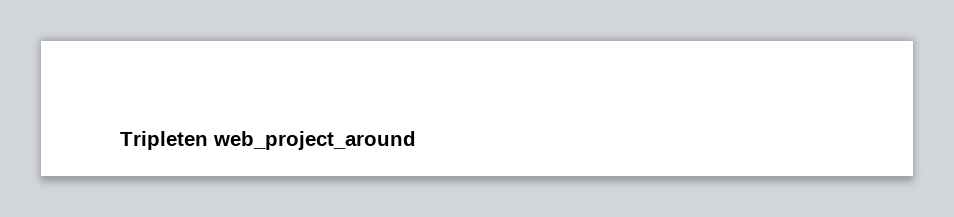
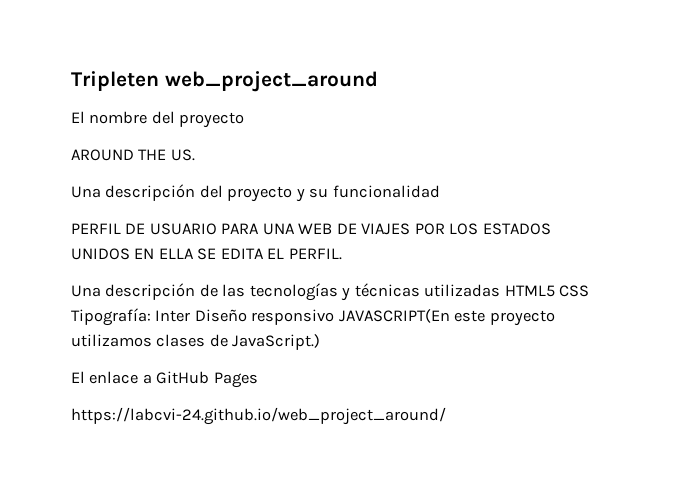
+ El nombre del proyecto
+ AROUND THE US.
+ Una descripción del proyecto y su funcionalidad
+ PERFIL DE USUARIO PARA UNA WEB DE VIAJES POR LOS ESTADOS UNIDOS EN ELLA SE EDITA EL PERFIL.
+ Una descripción de las tecnologías y técnicas utilizadas HTML5 CSS Tipografía: Inter Diseño responsivo JAVASCRIPT(En este proyecto utilizamos clases de JavaScript.)
+ El enlace a GitHub Pages
+ https://labcvi-24.github.io/web_project_around/

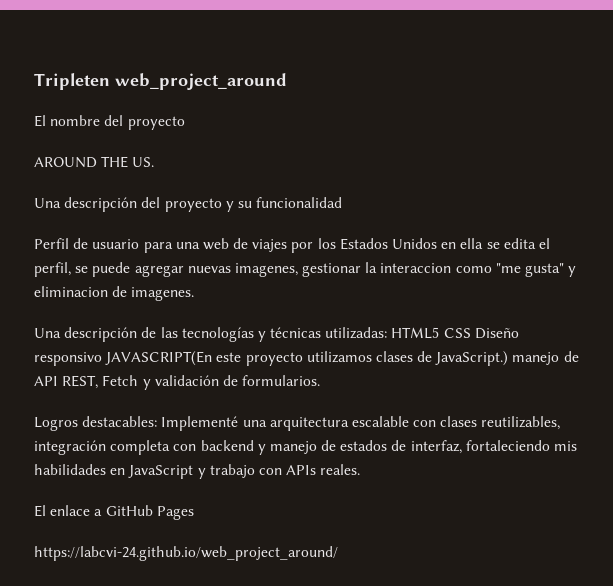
- PERFIL DE USUARIO PARA UNA WEB DE VIAJES POR LOS ESTADOS UNIDOS EN ELLA SE EDITA EL PERFIL.
+ Perfil de usuario para una web de viajes por los Estados Unidos en ella se edita el perfil, se puede agregar nuevas imagenes, gestionar la interaccion como "me gusta" y eliminacion de imagenes.
- Una descripción de las tecnologías y técnicas utilizadas HTML5 CSS Tipografía: Inter Diseño responsivo JAVASCRIPT(En este proyecto utilizamos clases de JavaScript.)
+ Una descripción de las tecnologías y técnicas utilizadas: HTML5 CSS Diseño responsivo JAVASCRIPT(En este proyecto utilizamos clases de JavaScript.) manejo de API REST, Fetch y validación de formularios.
+ Logros destacables: Implementé una arquitectura escalable con clases reutilizables, integración completa con backend y manejo de estados de interfaz, fortaleciendo mis habilidades en JavaScript y trabajo con APIs reales.

